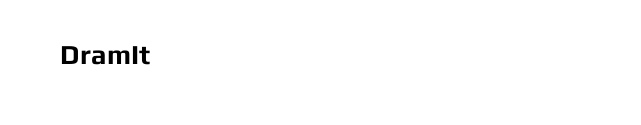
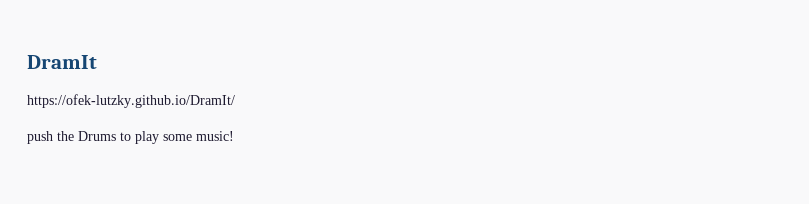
+ https://ofek-lutzky.github.io/DramIt/
+ push the Drums to play some music!

